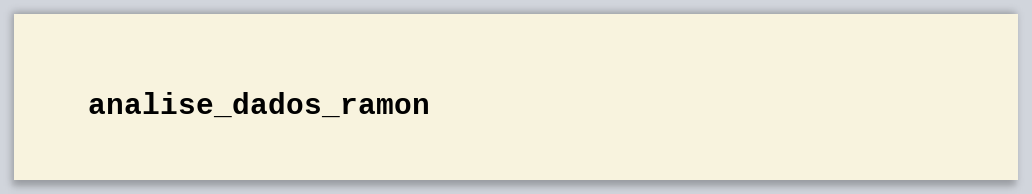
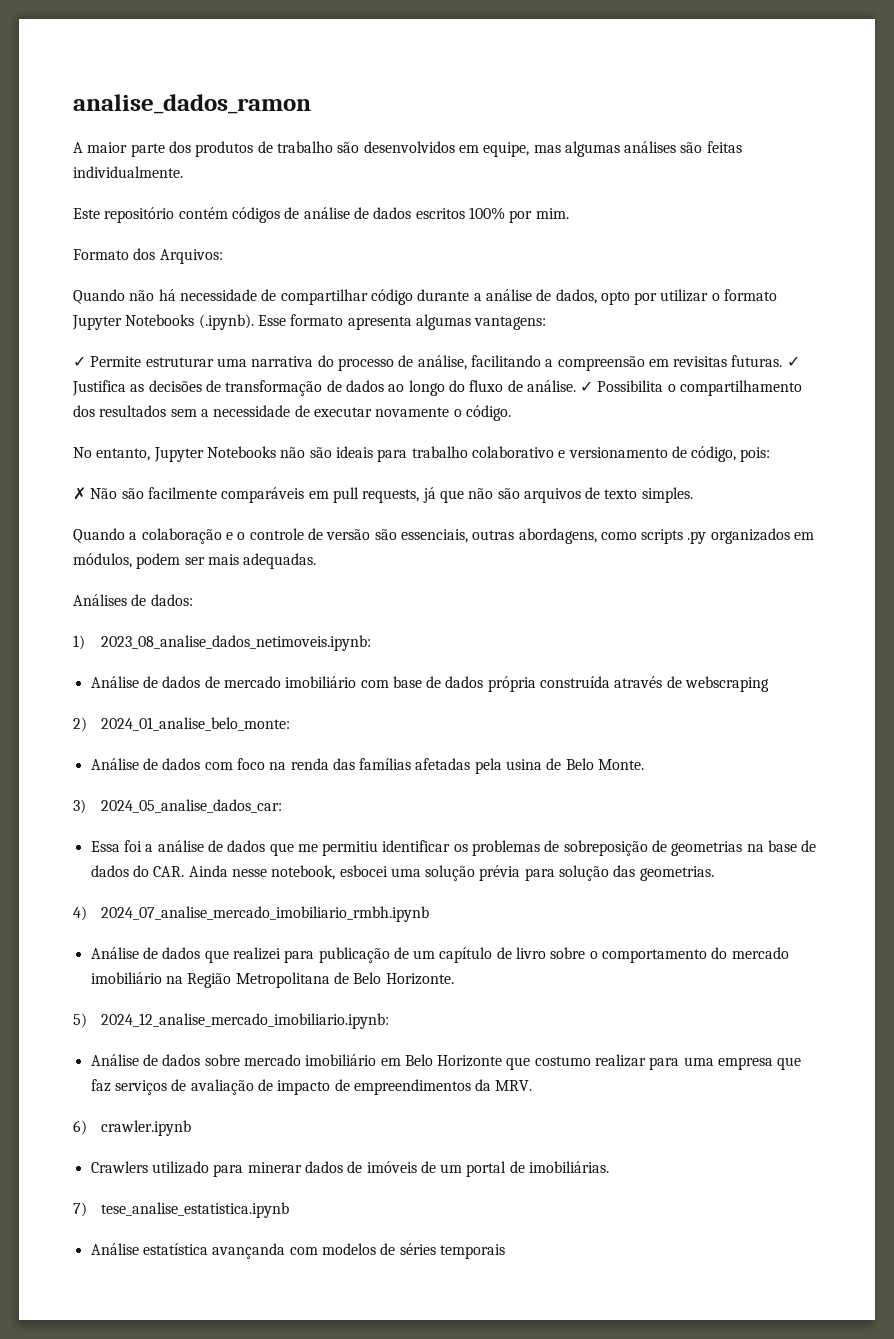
+ A maior parte dos produtos de trabalho são desenvolvidos em equipe, mas algumas análises são feitas individualmente.
+ Este repositório contém códigos de análise de dados escritos 100% por mim.
+ Formato dos Arquivos:
+ Quando não há necessidade de compartilhar código durante a análise de dados, opto por utilizar o formato Jupyter Notebooks (.ipynb). Esse formato apresenta algumas vantagens:
+ ✓ Permite estruturar uma narrativa do processo de análise, facilitando a compreensão em revisitas futuras. ✓ Justifica as decisões de transformação de dados ao longo do fluxo de análise. ✓ Possibilita o compartilhamento dos resultados sem a necessidade de executar novamente o código.
+ No entanto, Jupyter Notebooks não são ideais para trabalho colaborativo e versionamento de código, pois:
+ ✗ Não são facilmente comparáveis em pull requests, já que não são arquivos de texto simples.
+ Quando a colaboração e o controle de versão são essenciais, outras abordagens, como scripts .py organizados em módulos, podem ser mais adequadas.
+ Análises de dados:
+ 1) 2023_08_analise_dados_netimoveis.ipynb:
+ Análise de dados de mercado imobiliário com base de dados própria construída através de webscraping
+ 2) 2024_01_analise_belo_monte:
+ Análise de dados com foco na renda das famílias afetadas pela usina de Belo Monte.
+ 3) 2024_05_analise_dados_car:
+ Essa foi a análise de dados que me permitiu identificar os problemas de sobreposição de geometrias na base de dados do CAR. Ainda nesse notebook, esbocei uma solução prévia para solução das geometrias.
+ 4) 2024_07_analise_mercado_imobiliario_rmbh.ipynb
+ Análise de dados que realizei para publicação de um capítulo de livro sobre o comportamento do mercado imobiliário na Região Metropolitana de Belo Horizonte.
+ 5) 2024_12_analise_mercado_imobiliario.ipynb:
+ Análise de dados sobre mercado imobiliário em Belo Horizonte que costumo realizar para uma empresa que faz serviços de avaliação de impacto de empreendimentos da MRV.
+ 6) crawler.ipynb
+ Crawlers utilizado para minerar dados de imóveis de um portal de imobiliárias.
+ 7) tese_analise_estatistica.ipynb
+ Análise estatística avançanda com modelos de séries temporais

